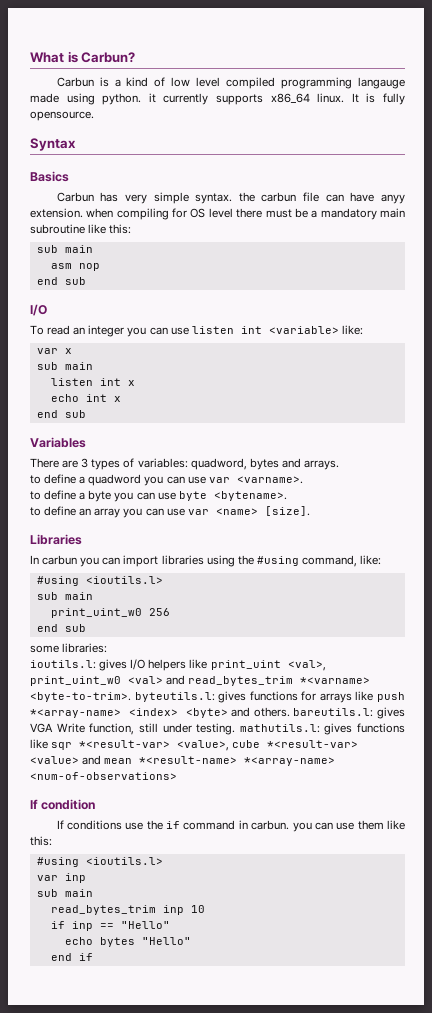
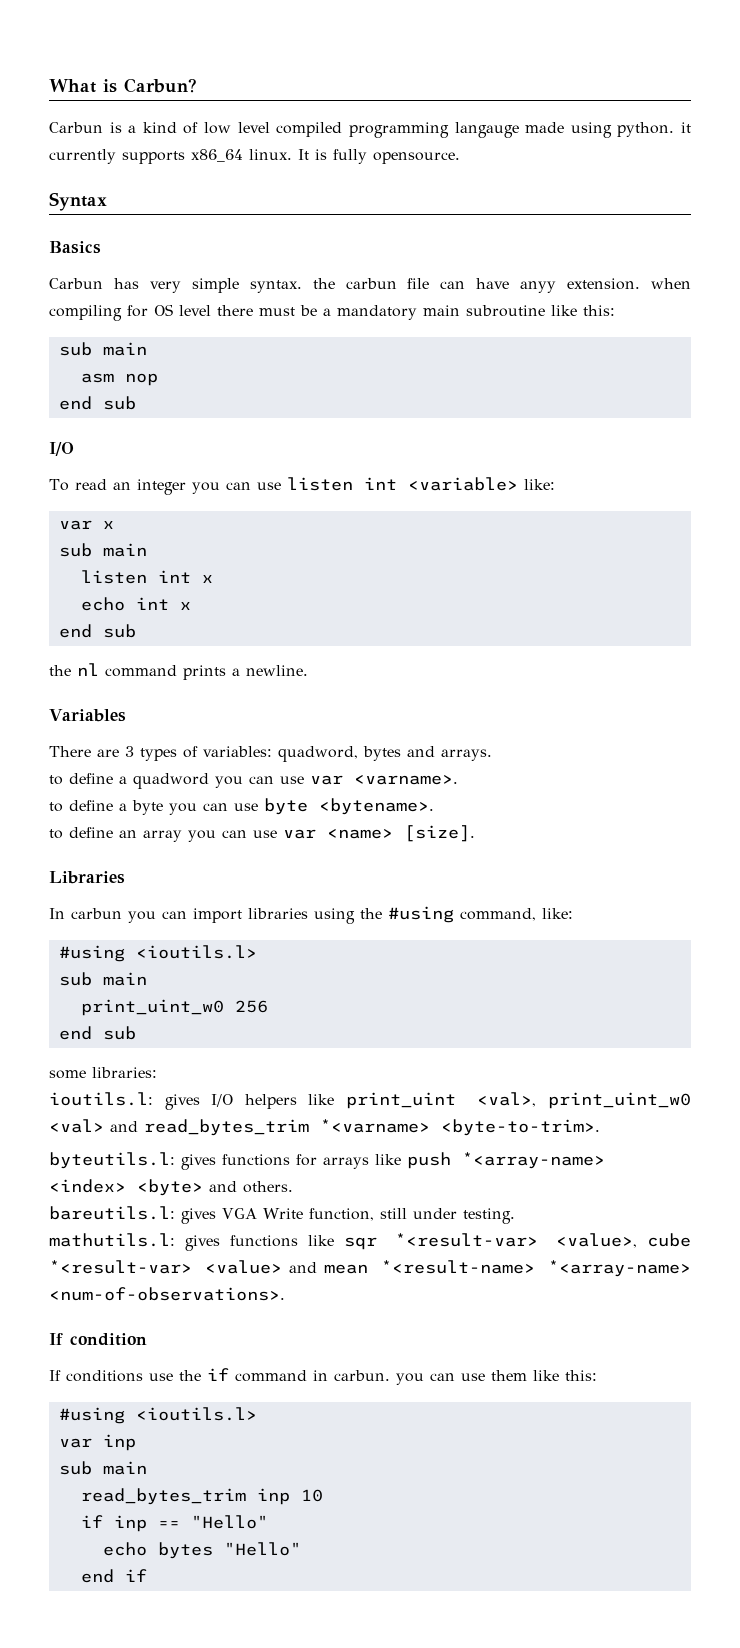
+ the nl command prints a newline.
- ioutils.l: gives I/O helpers like print_uint <val>, print_uint_w0 <val> and read_bytes_trim *<varname> <byte-to-trim>. byteutils.l: gives functions for arrays like push *<array-name> <index> <byte> and others. bareutils.l: gives VGA Write function, still under testing. mathutils.l: gives functions like sqr *<result-var> <value>, cube *<result-var> <value> and mean *<result-name> *<array-name> <num-of-observations>
+ ioutils.l: gives I/O helpers like print_uint <val>, print_uint_w0 <val> and read_bytes_trim *<varname> <byte-to-trim>.
+ byteutils.l: gives functions for arrays like push *<array-name> <index> <byte> and others.
+ bareutils.l: gives VGA Write function, still under testing.
+ mathutils.l: gives functions like sqr *<result-var> <value>, cube *<result-var> <value> and mean *<result-name> *<array-name> <num-of-observations>.

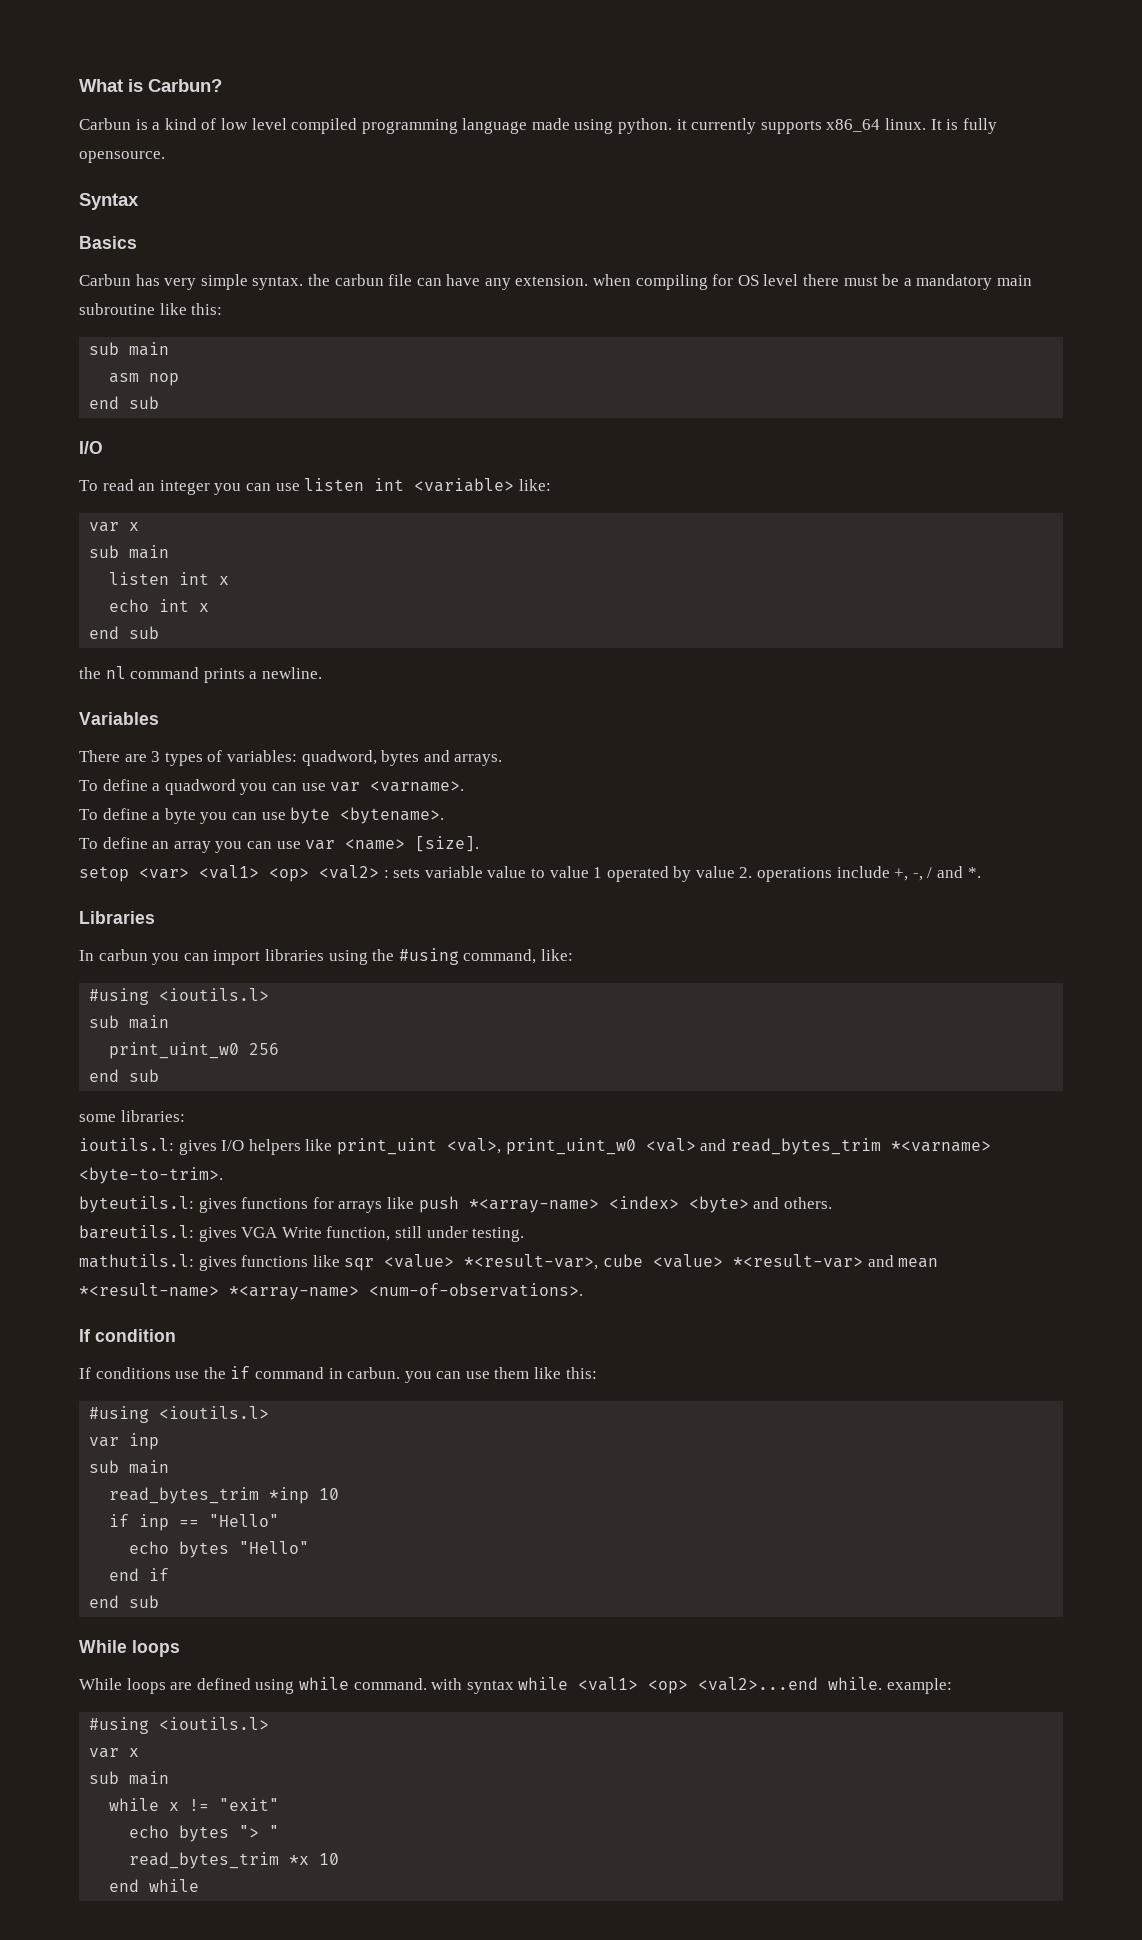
- Carbun is a kind of low level compiled programming langauge made using python. it currently supports x86_64 linux.
+ Carbun is a kind of low level compiled programming language made using python. it currently supports x86_64 linux.
- Carbun has very simple syntax. the carbun file can have anyy extension. when compiling for OS level there must be a mandatory main subroutine like this:
+ Carbun has very simple syntax. the carbun file can have any extension. when compiling for OS level there must be a mandatory main subroutine like this:
- to define a quadword you can use var <varname>.
+ To define a quadword you can use var <varname>.
- to define a byte you can use byte <bytename>.
+ To define a byte you can use byte <bytename>.
- to define an array you can use var <name> [size].
+ To define an array you can use var <name> [size].
+ setop <var> <val1> <op> <val2> : sets variable value to value 1 operated by value 2. operations include +, -, / and *.
- mathutils.l: gives functions like sqr *<result-var> <value>, cube *<result-var> <value> and mean *<result-name> *<array-name> <num-of-observations>.
+ mathutils.l: gives functions like sqr <value> *<result-var>, cube <value> *<result-var> and mean *<result-name> *<array-name> <num-of-observations>.
- read_bytes_trim inp 10
+ read_bytes_trim *inp 10
  end if
+ end sub
+ While loops
+ While loops are defined using while command. with syntax while <val1> <op> <val2>...end while. example:
+ #using <ioutils.l>
+ var x
+ sub main
+ while x != "exit"
+ echo bytes "> "
+ read_bytes_trim *x 10
+ end while

